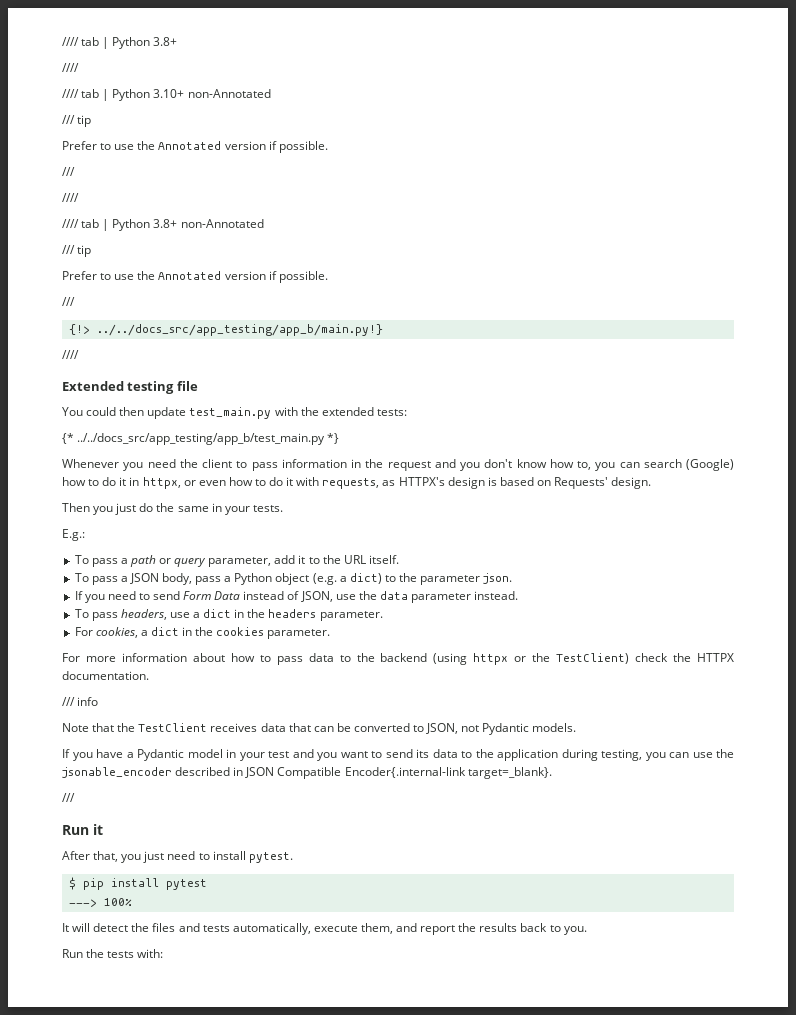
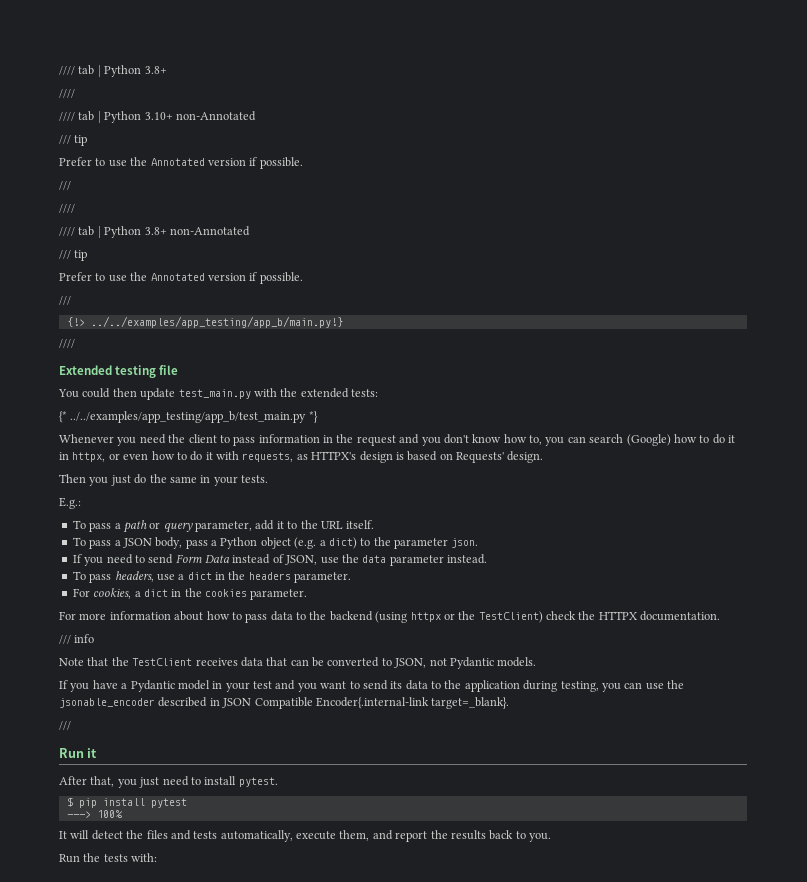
- {!> ../../docs_src/app_testing/app_b/main.py!}
+ {!> ../../examples/app_testing/app_b/main.py!}
- {* ../../docs_src/app_testing/app_b/test_main.py *}
+ {* ../../examples/app_testing/app_b/test_main.py *}

